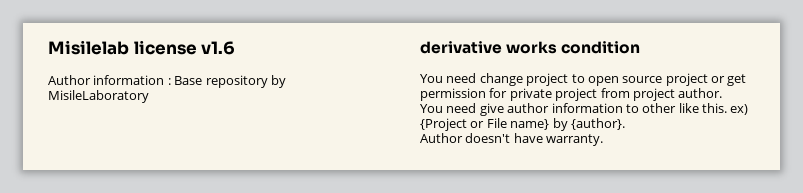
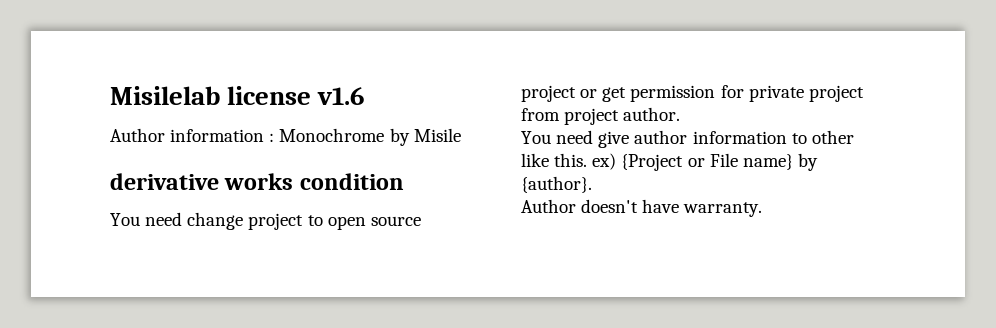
- Author information : Base repository by MisileLaboratory
+ Author information : Monochrome by Misile

